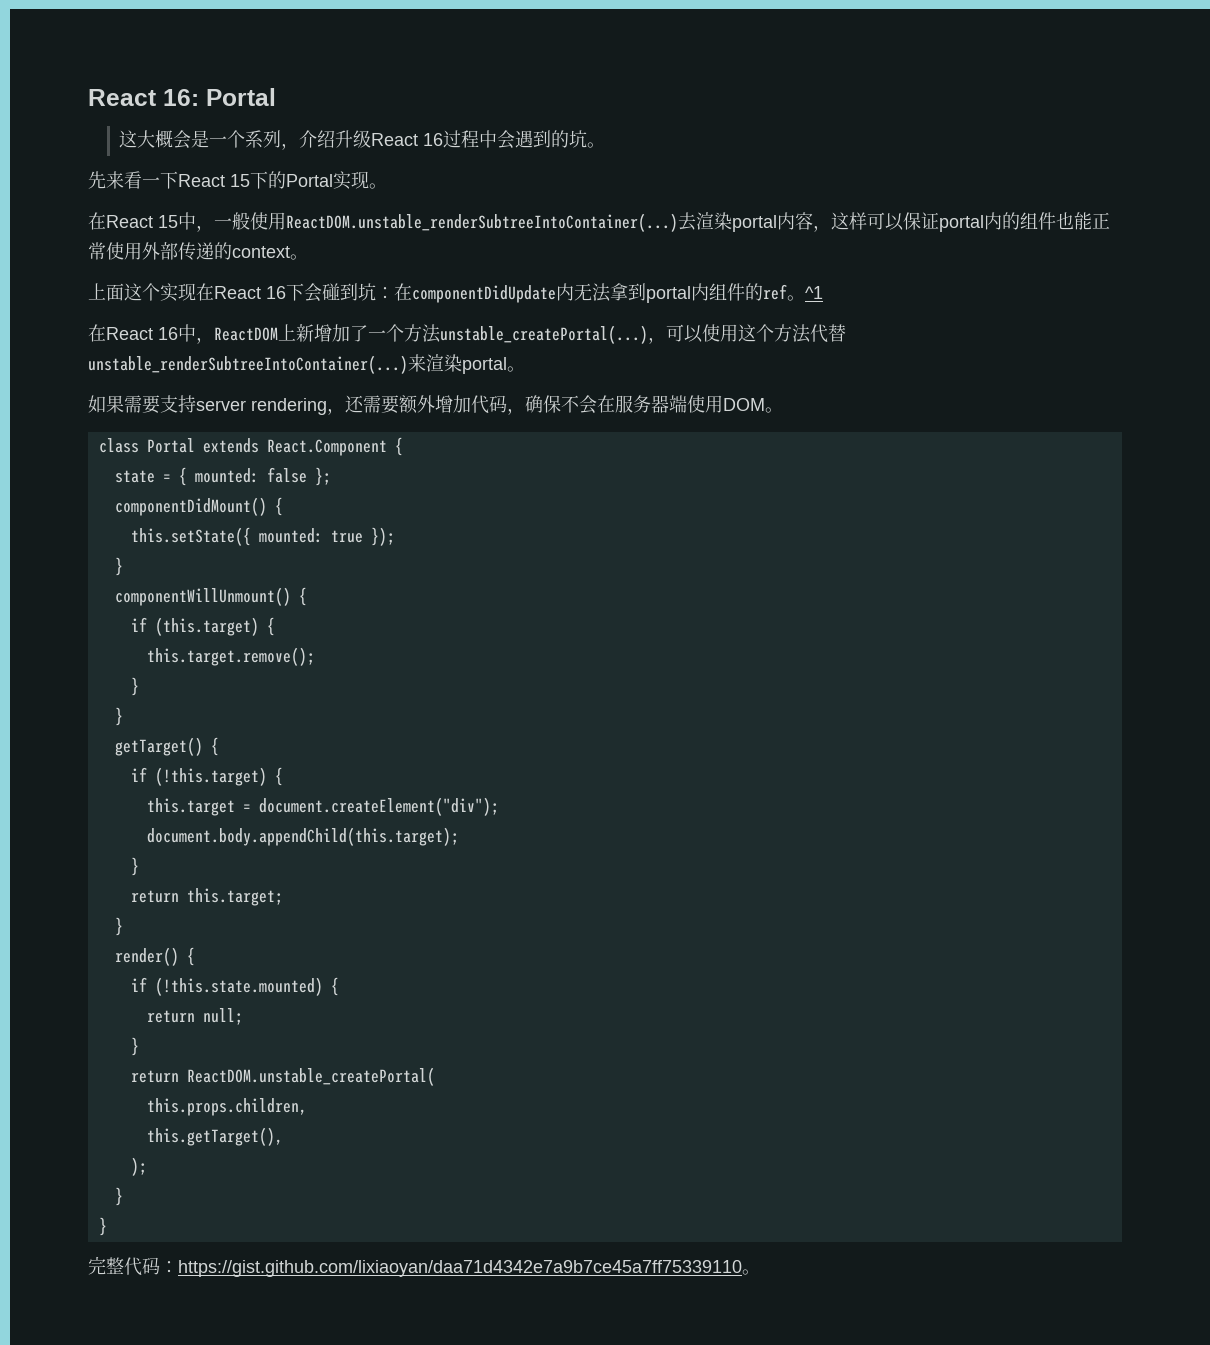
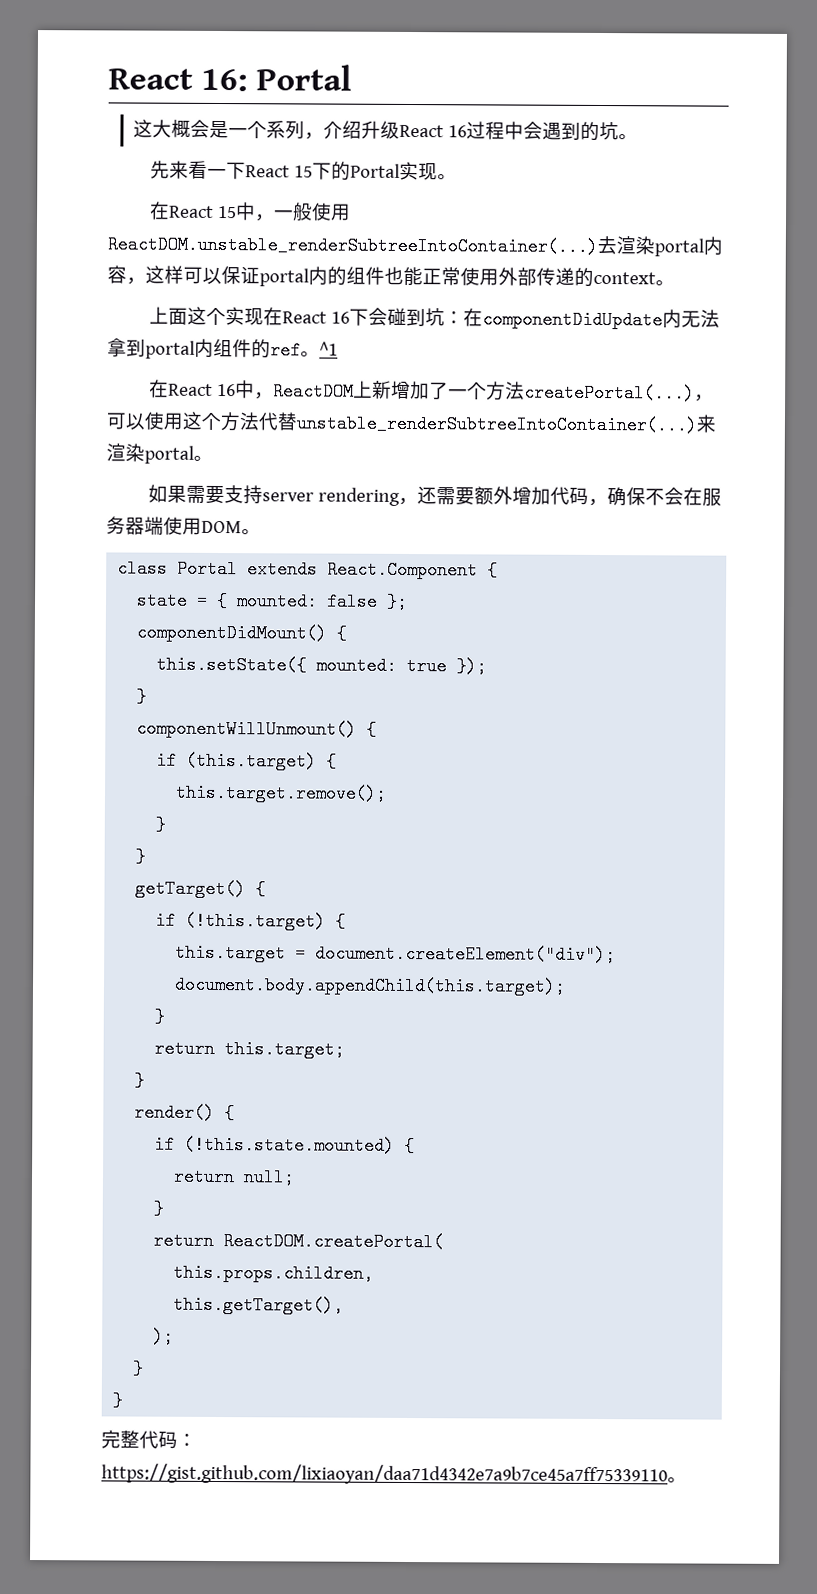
- 在React 16中，ReactDOM上新增加了一个方法unstable_createPortal(...)
+ 在React 16中，ReactDOM上新增加了一个方法createPortal(...)
- return ReactDOM.unstable_createPortal(
+ return ReactDOM.createPortal(

